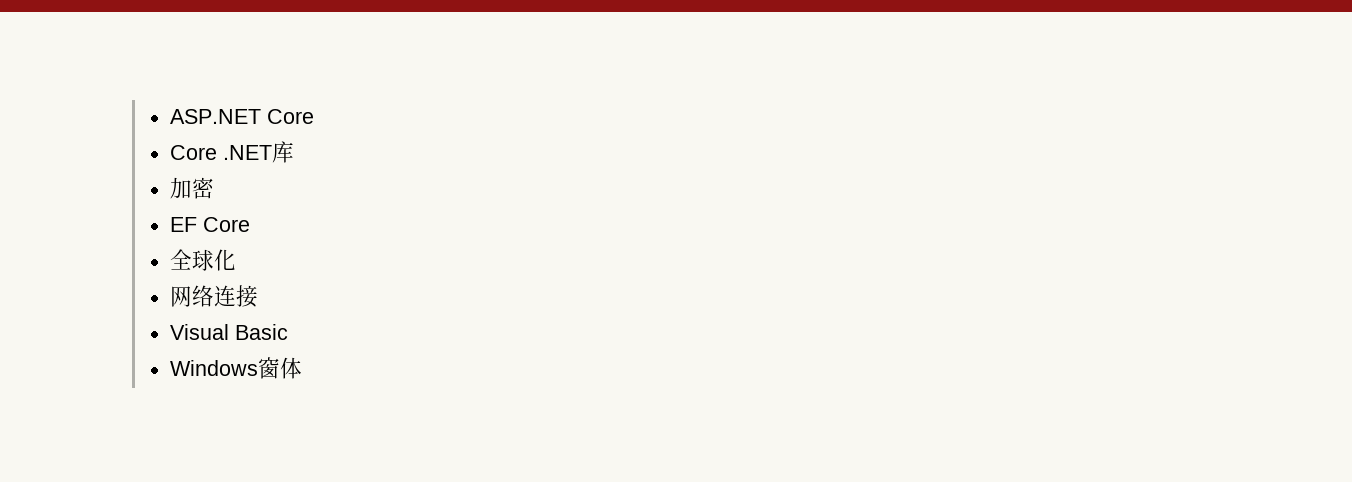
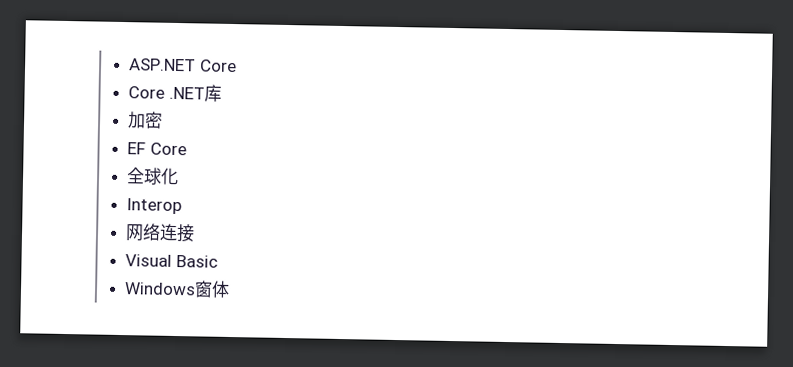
+ Interop

